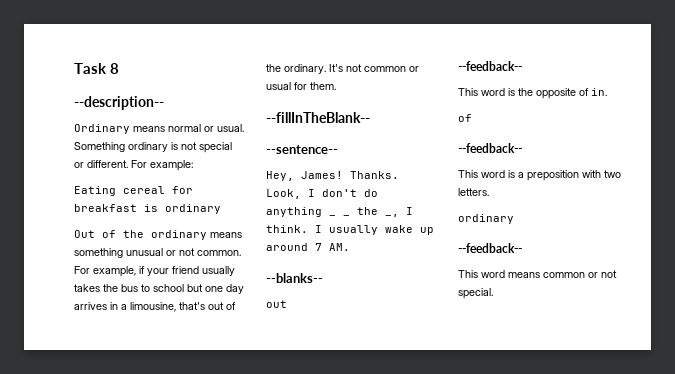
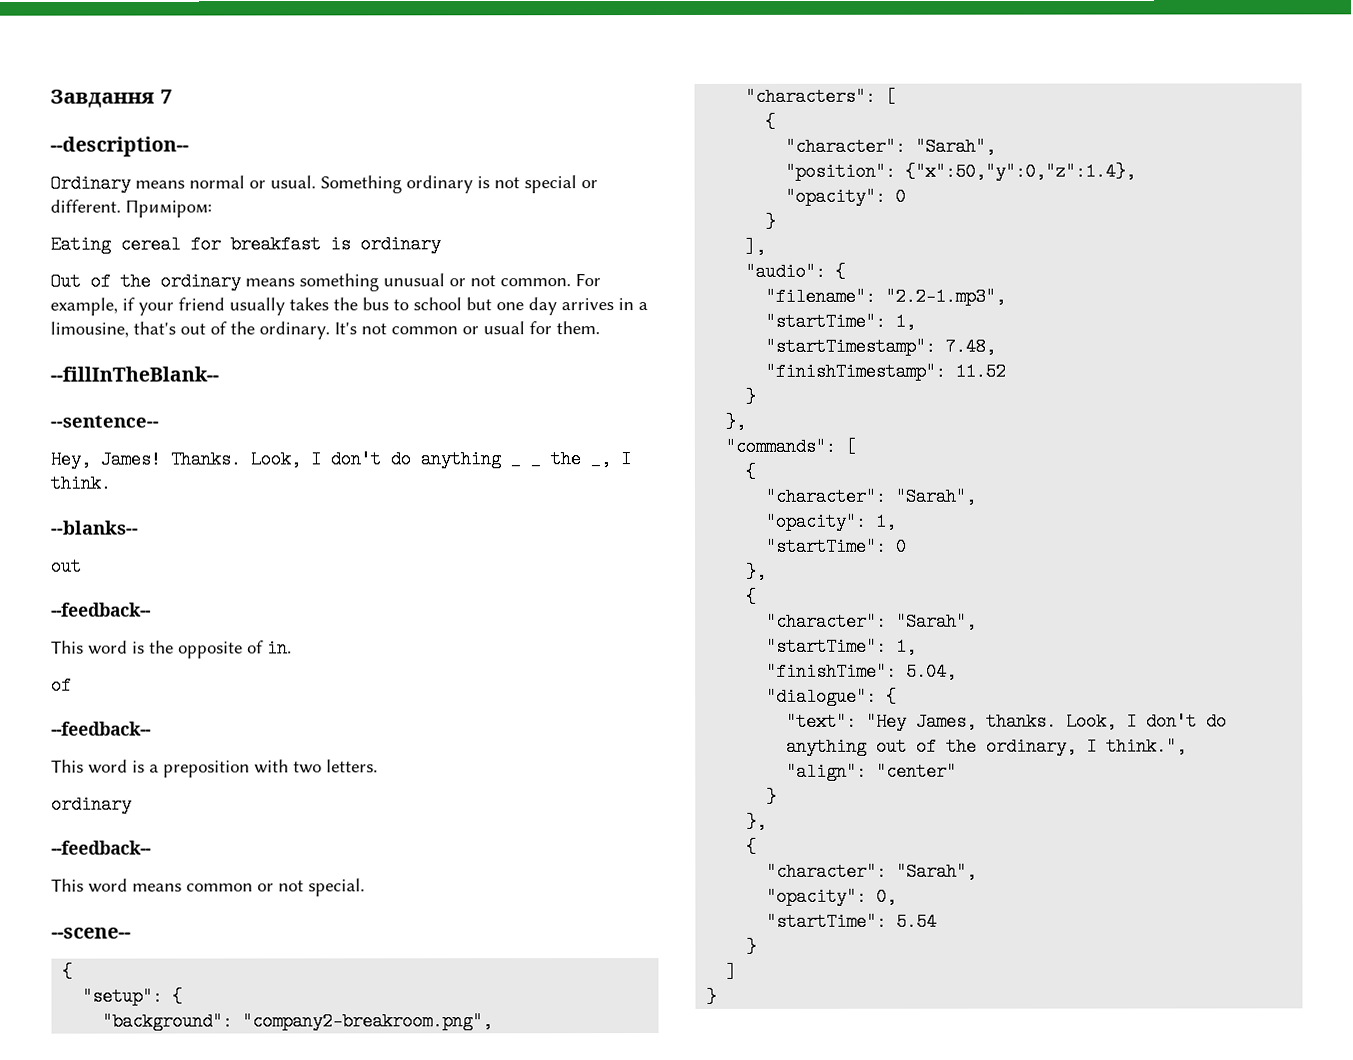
- Task 8
+ Завдання 7
- For example:
+ Приміром:
- I usually wake up around 7 AM.
+ --scene--
+ {
+ "setup": {
+ "background": "company2-breakroom.png",
+ "characters": [
+ {
+ "character": "Sarah",
+ "position": {"x":50,"y":0,"z":1.4},
+ "opacity": 0
+ }
+ ],
+ "audio": {
+ "filename": "2.2-1.mp3",
+ "startTime": 1,
+ "startTimestamp": 7.48,
+ "finishTimestamp": 11.52
+ }
+ },
+ "commands": [
+ {
+ "character": "Sarah",
+ "opacity": 1,
+ "startTime": 0
+ },
+ {
+ "character": "Sarah",
+ "startTime": 1,
+ "finishTime": 5.04,
+ "dialogue": {
+ "text": "Hey James, thanks. Look, I don't do anything out of the ordinary, I think.",
+ "align": "center"
+ }
+ },
+ {
+ "character": "Sarah",
+ "opacity": 0,
+ "startTime": 5.54
+ }
+ ]
+ }

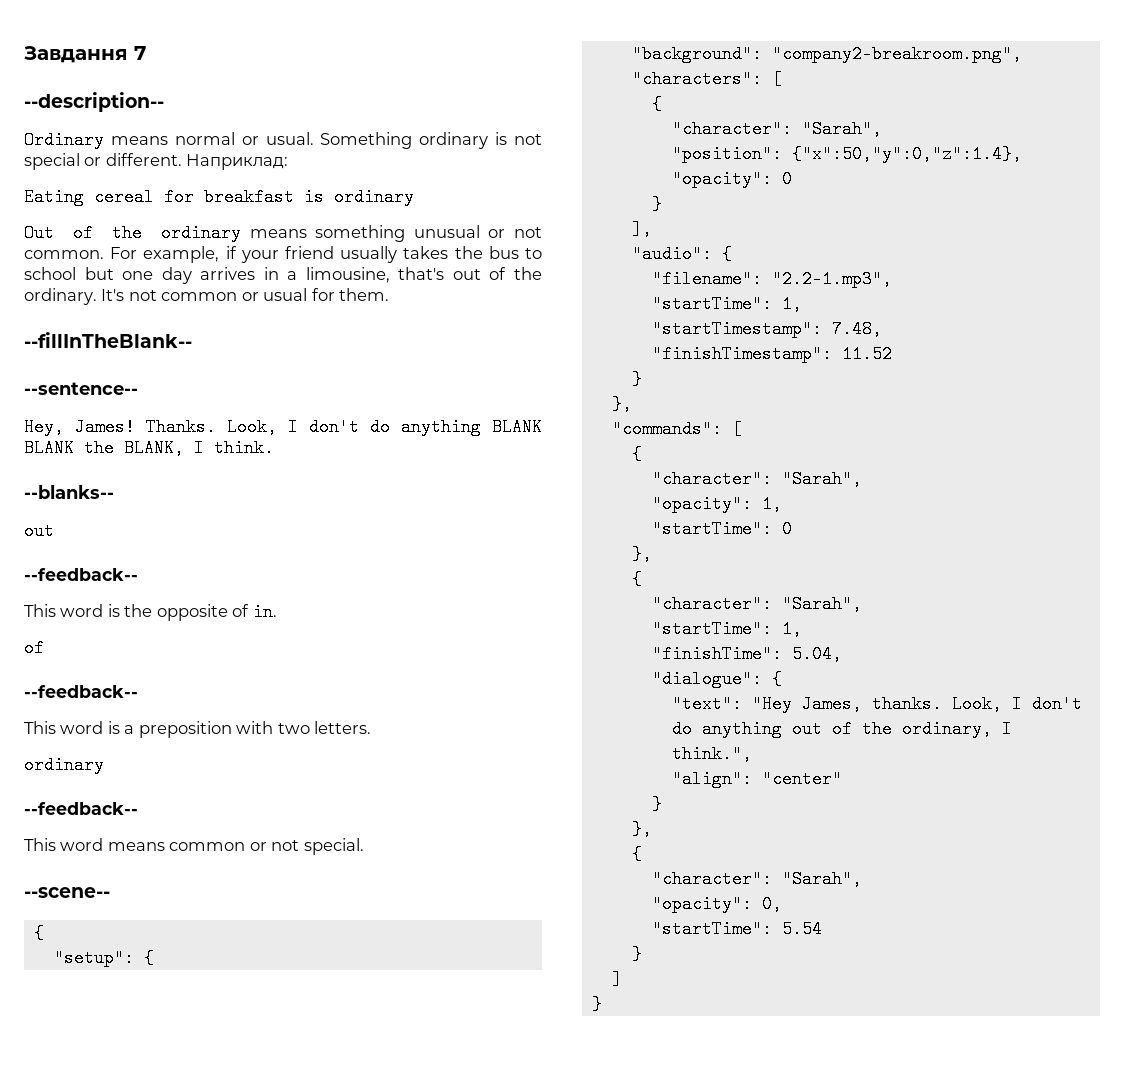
- Приміром:
+ Наприклад:
- Look, I don't do anything _ _ the _, I think.
+ Look, I don't do anything BLANK BLANK the BLANK, I think.

